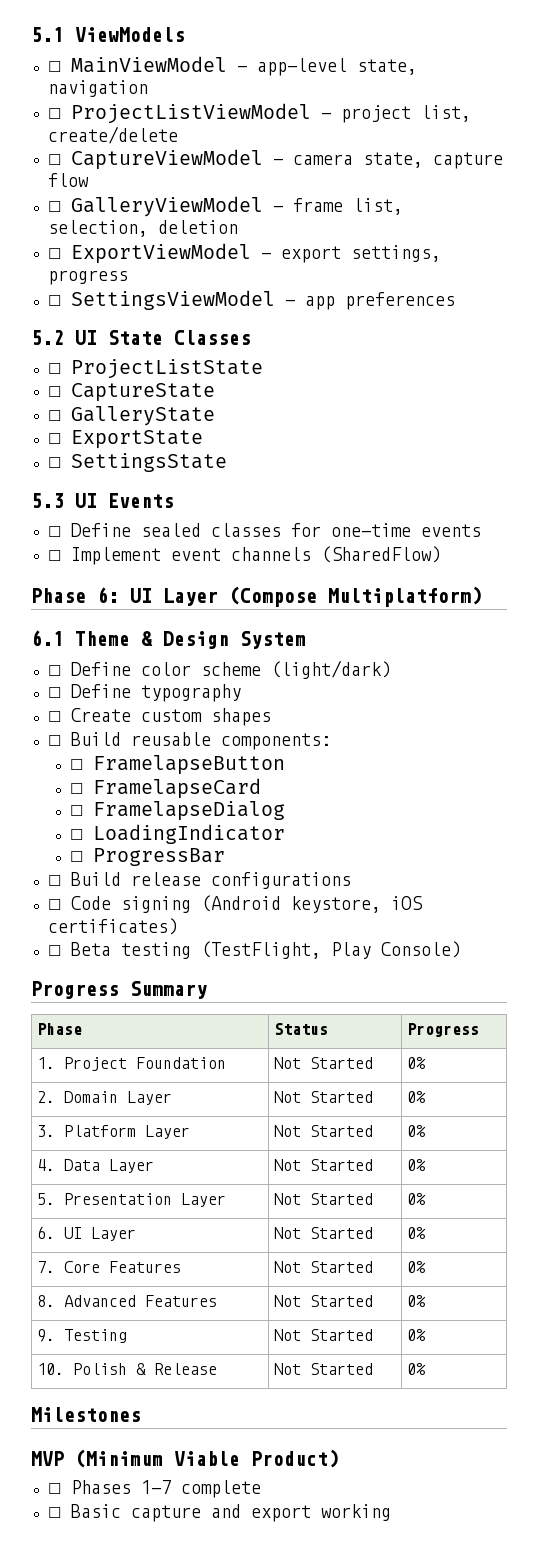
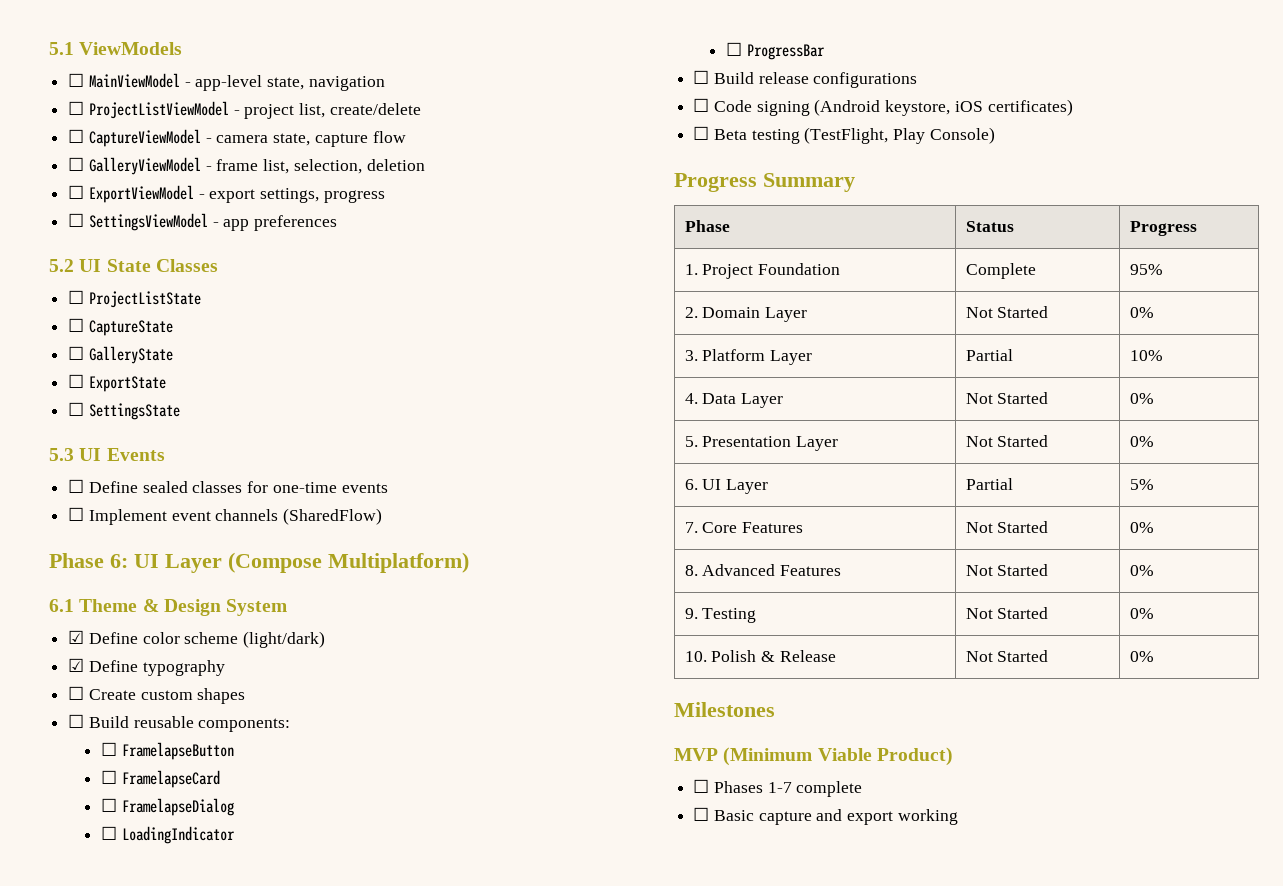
- ☐ Define color scheme (light/dark)
+ ☑ Define color scheme (light/dark)
- ☐ Define typography
+ ☑ Define typography
- 1. Project Foundation | Not Started | 0%
+ 1. Project Foundation | Complete | 95%
- 3. Platform Layer | Not Started | 0%
+ 3. Platform Layer | Partial | 10%
- 6. UI Layer | Not Started | 0%
+ 6. UI Layer | Partial | 5%

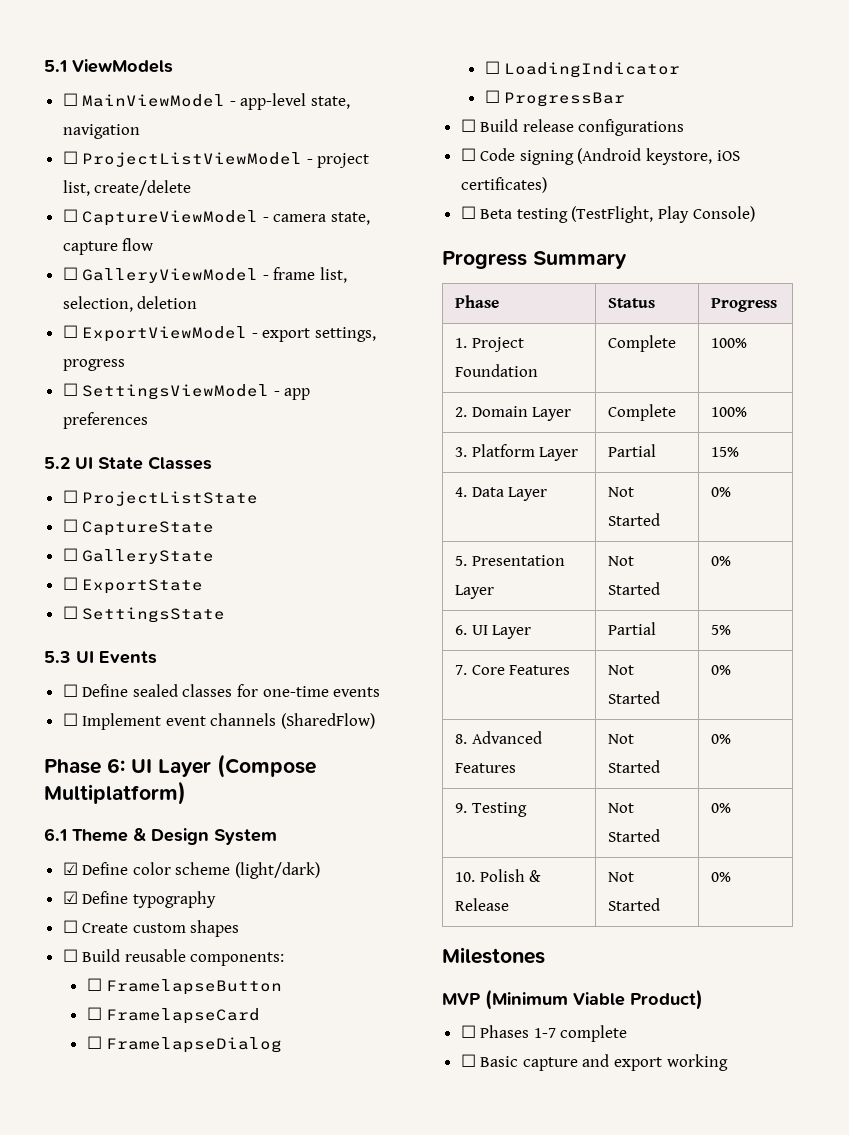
- 1. Project Foundation | Complete | 95%
+ 1. Project Foundation | Complete | 100%
- 2. Domain Layer | Not Started | 0%
+ 2. Domain Layer | Complete | 100%
- 3. Platform Layer | Partial | 10%
+ 3. Platform Layer | Partial | 15%

